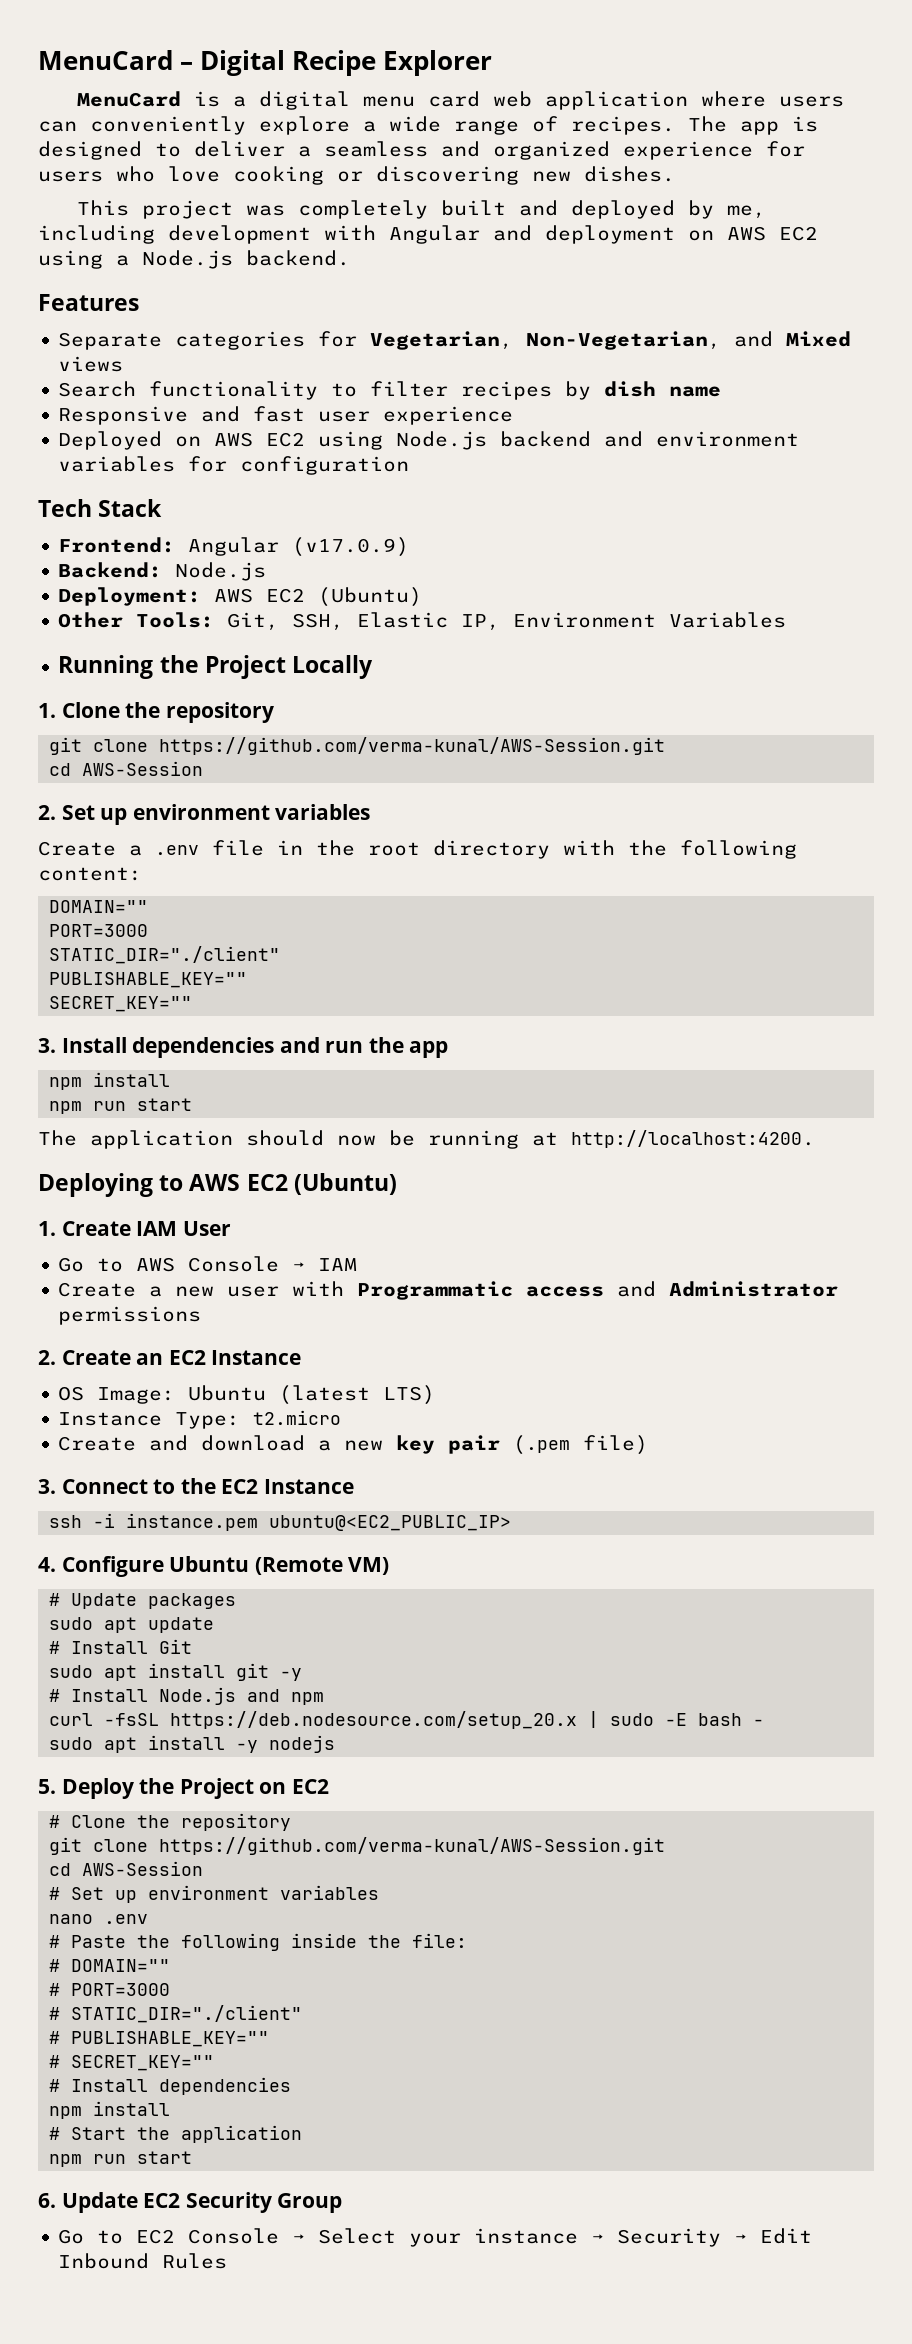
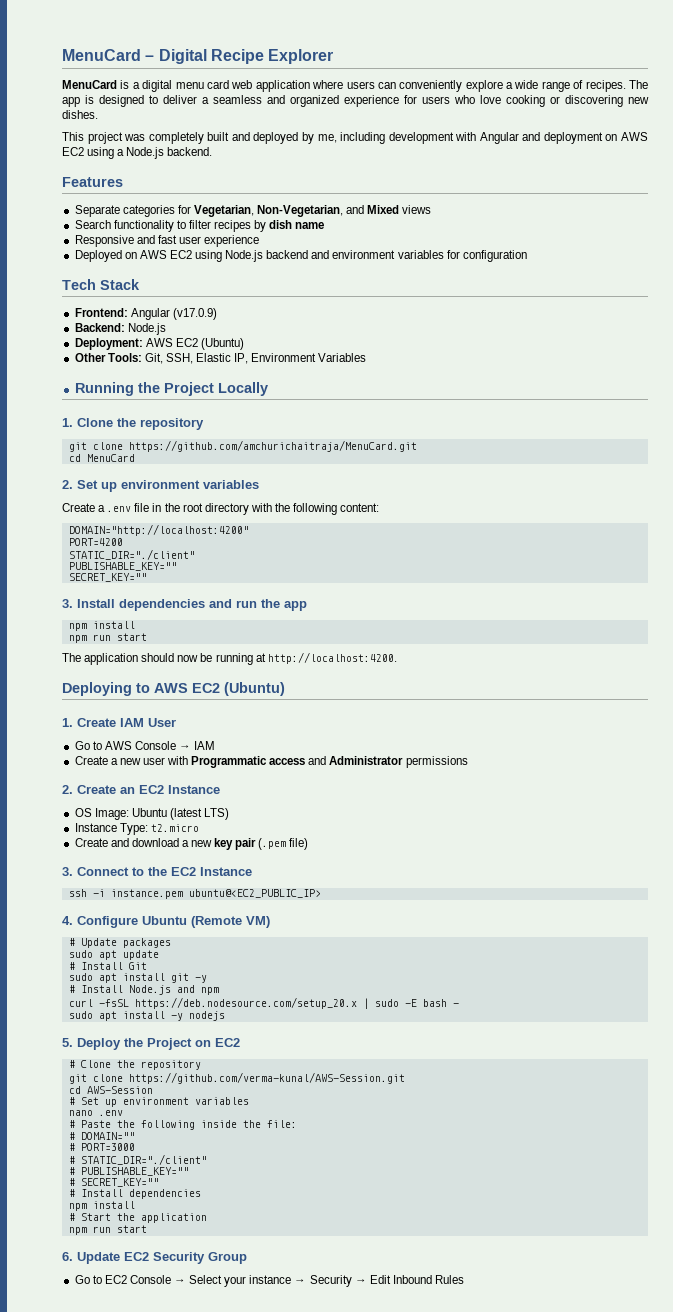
  1. Clone the repository
- git clone https://github.com/verma-kunal/AWS-Session.git
- cd AWS-Session
+ git clone https://github.com/amchurichaitraja/MenuCard.git
+ cd MenuCard
  Create a .env file in the root directory with the following content:
- DOMAIN=""
- PORT=3000
+ DOMAIN="http://localhost:4200"
+ PORT=4200

